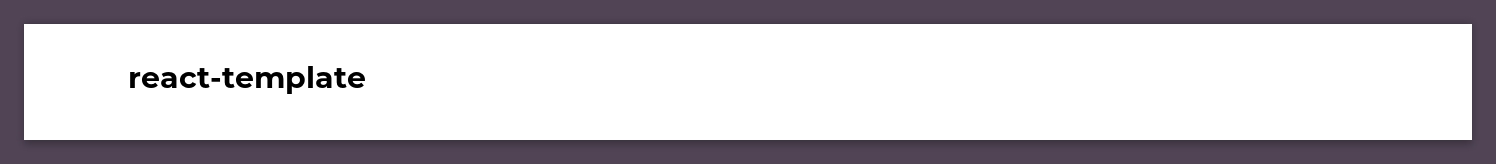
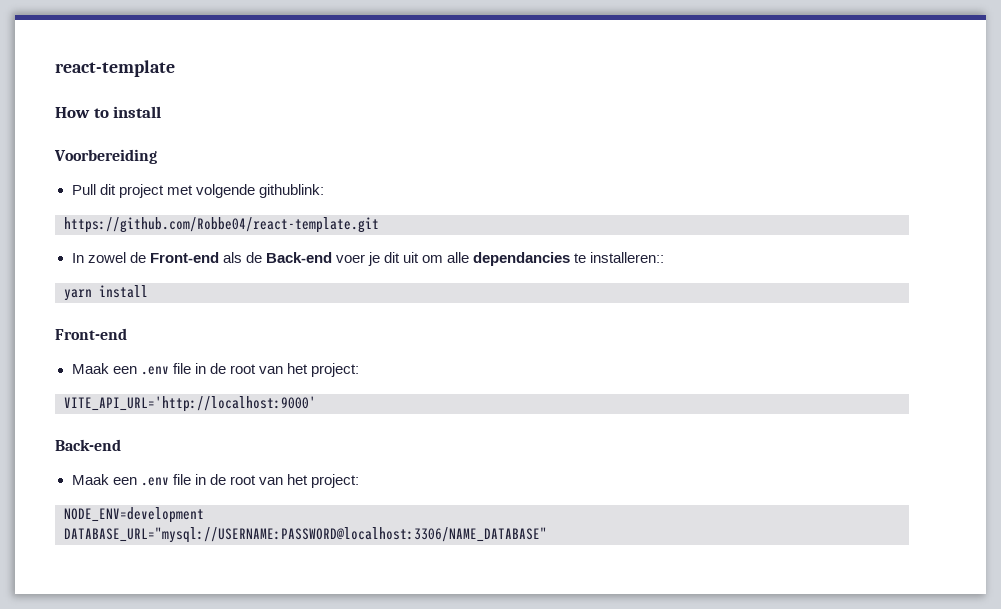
+ How to install
+ Voorbereiding
+ Pull dit project met volgende githublink:
+ https://github.com/Robbe04/react-template.git
+ In zowel de Front-end als de Back-end voer je dit uit om alle dependancies te installeren::
+ yarn install
+ Front-end
+ Maak een .env file in de root van het project:
+ VITE_API_URL='http://localhost:9000'
+ Back-end
+ Maak een .env file in de root van het project:
+ NODE_ENV=development
+ DATABASE_URL="mysql://USERNAME:PASSWORD@localhost:3306/NAME_DATABASE"

